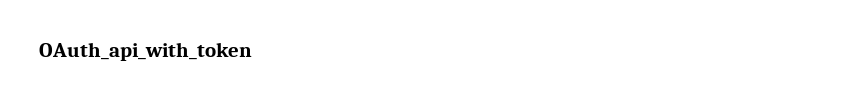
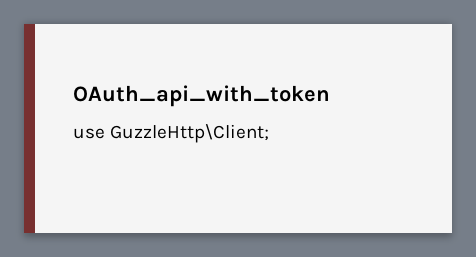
+ use GuzzleHttp\Client;

